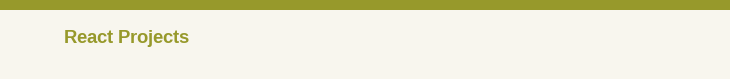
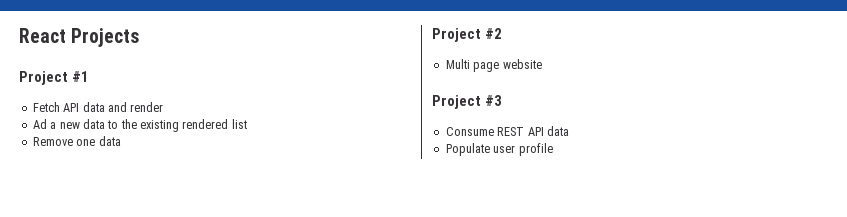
+ Project #1
+ Fetch API data and render
+ Ad a new data to the existing rendered list
+ Remove one data
+ Project #2
+ Multi page website
+ Project #3
+ Consume REST API data
+ Populate user profile

